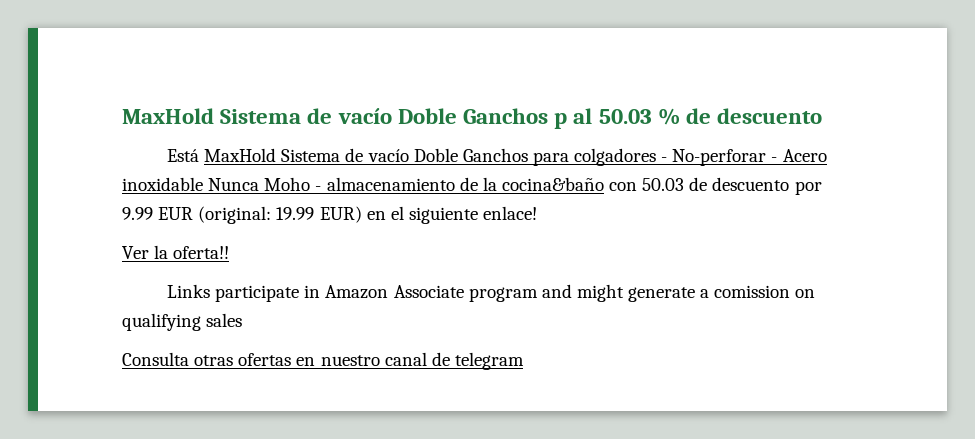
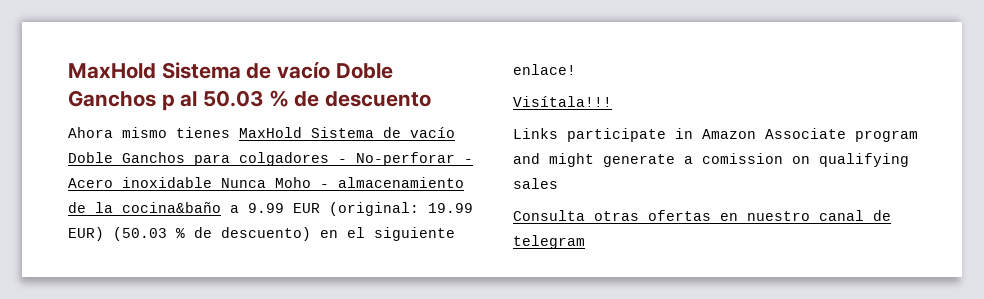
- Está MaxHold Sistema de vacío Doble Ganchos para colgadores - No-perforar - Acero inoxidable Nunca Moho - almacenamiento de la cocina&baño con 50.03 de descuento por 9.99 EUR (original: 19.99 EUR) en el siguiente enlace!
+ Ahora mismo tienes MaxHold Sistema de vacío Doble Ganchos para colgadores - No-perforar - Acero inoxidable Nunca Moho - almacenamiento de la cocina&baño a 9.99 EUR (original: 19.99 EUR) (50.03 % de descuento) en el siguiente enlace!
- Ver la oferta!!
+ Visítala!!!

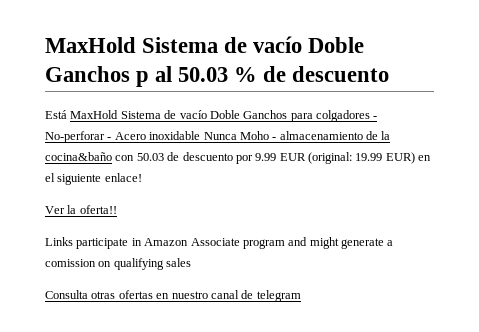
- Ahora mismo tienes MaxHold Sistema de vacío Doble Ganchos para colgadores - No-perforar - Acero inoxidable Nunca Moho - almacenamiento de la cocina&baño a 9.99 EUR (original: 19.99 EUR) (50.03 % de descuento) en el siguiente enlace!
+ Está MaxHold Sistema de vacío Doble Ganchos para colgadores - No-perforar - Acero inoxidable Nunca Moho - almacenamiento de la cocina&baño con 50.03 de descuento por 9.99 EUR (original: 19.99 EUR) en el siguiente enlace!
- Visítala!!!
+ Ver la oferta!!

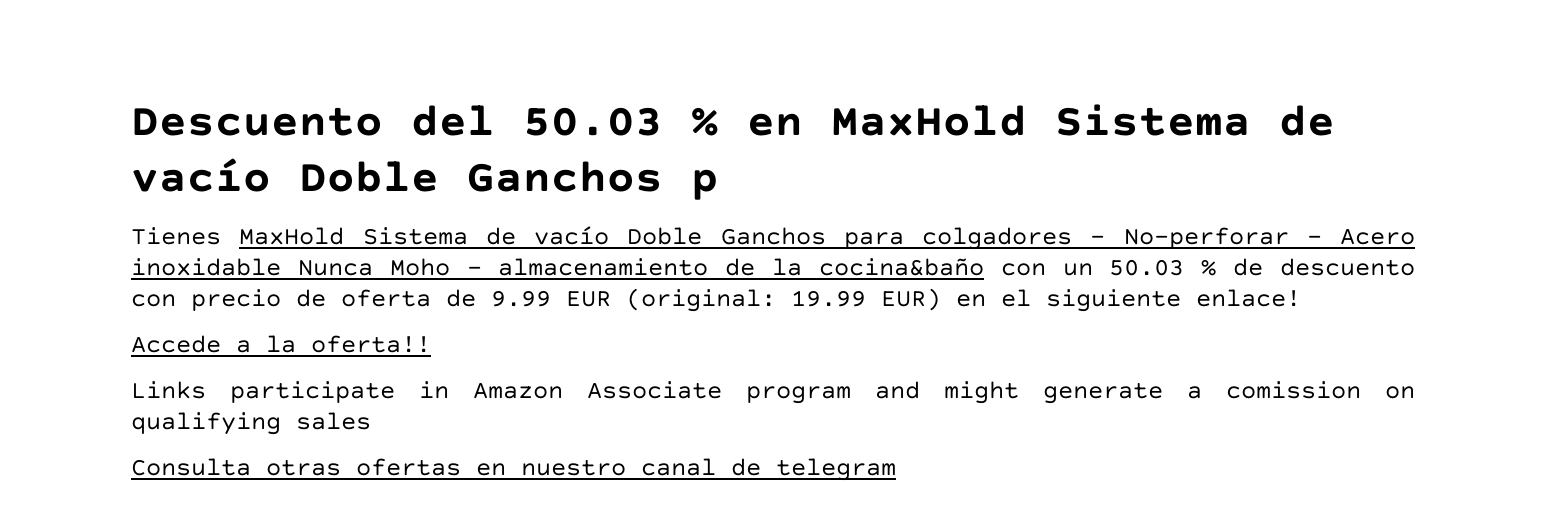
- MaxHold Sistema de vacío Doble Ganchos p al 50.03 % de descuento
- Está MaxHold Sistema de vacío Doble Ganchos para colgadores - No-perforar - Acero inoxidable Nunca Moho - almacenamiento de la cocina&baño con 50.03 de descuento por 9.99 EUR (original: 19.99 EUR) en el siguiente enlace!
+ Descuento del 50.03 % en MaxHold Sistema de vacío Doble Ganchos p
+ Tienes MaxHold Sistema de vacío Doble Ganchos para colgadores - No-perforar - Acero inoxidable Nunca Moho - almacenamiento de la cocina&baño con un 50.03 % de descuento con precio de oferta de 9.99 EUR (original: 19.99 EUR) en el siguiente enlace!
- Ver la oferta!!
+ Accede a la oferta!!

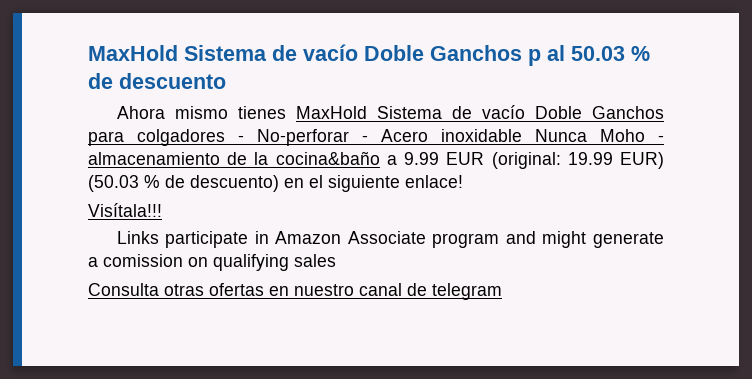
- Descuento del 50.03 % en MaxHold Sistema de vacío Doble Ganchos p
- Tienes MaxHold Sistema de vacío Doble Ganchos para colgadores - No-perforar - Acero inoxidable Nunca Moho - almacenamiento de la cocina&baño con un 50.03 % de descuento con precio de oferta de 9.99 EUR (original: 19.99 EUR) en el siguiente enlace!
+ MaxHold Sistema de vacío Doble Ganchos p al 50.03 % de descuento
+ Ahora mismo tienes MaxHold Sistema de vacío Doble Ganchos para colgadores - No-perforar - Acero inoxidable Nunca Moho - almacenamiento de la cocina&baño a 9.99 EUR (original: 19.99 EUR) (50.03 % de descuento) en el siguiente enlace!
- Accede a la oferta!!
+ Visítala!!!

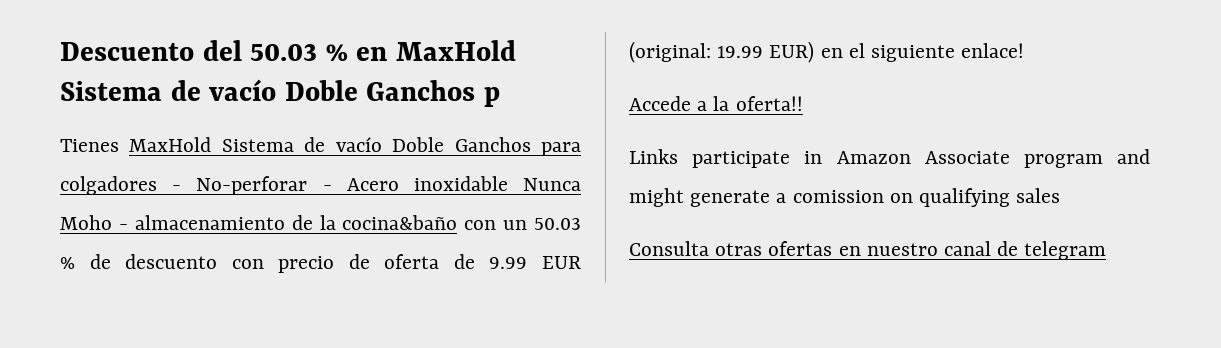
- MaxHold Sistema de vacío Doble Ganchos p al 50.03 % de descuento
- Ahora mismo tienes MaxHold Sistema de vacío Doble Ganchos para colgadores - No-perforar - Acero inoxidable Nunca Moho - almacenamiento de la cocina&baño a 9.99 EUR (original: 19.99 EUR) (50.03 % de descuento) en el siguiente enlace!
+ Descuento del 50.03 % en MaxHold Sistema de vacío Doble Ganchos p
+ Tienes MaxHold Sistema de vacío Doble Ganchos para colgadores - No-perforar - Acero inoxidable Nunca Moho - almacenamiento de la cocina&baño con un 50.03 % de descuento con precio de oferta de 9.99 EUR (original: 19.99 EUR) en el siguiente enlace!
- Visítala!!!
+ Accede a la oferta!!

